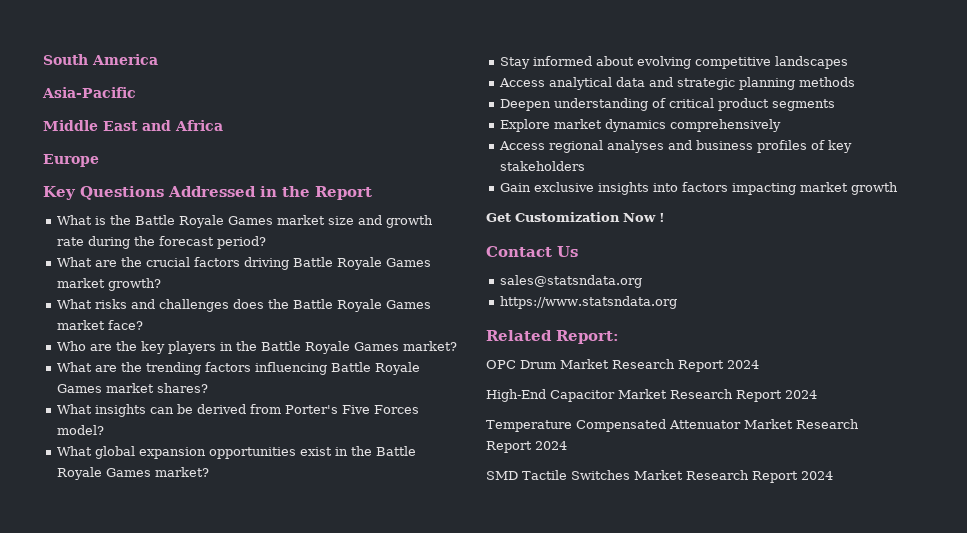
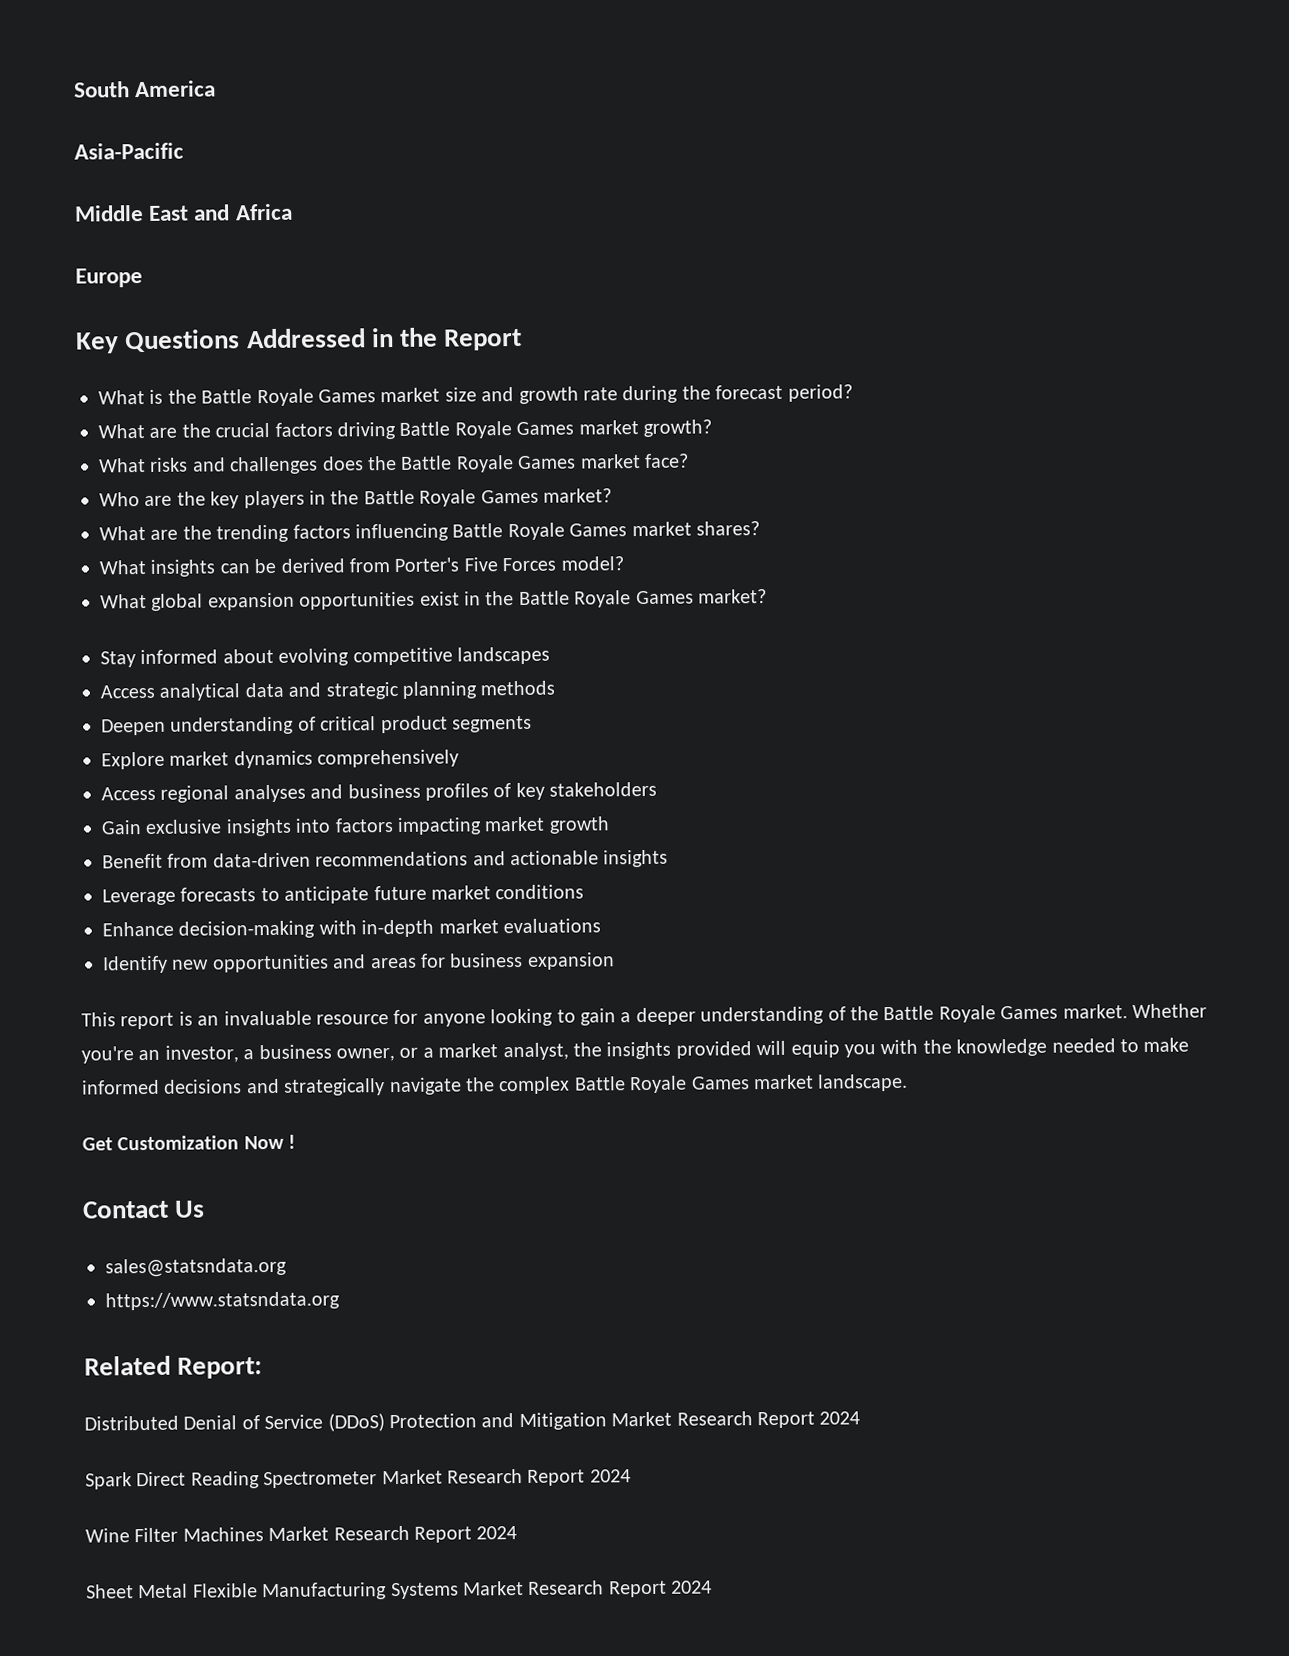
+ Benefit from data-driven recommendations and actionable insights
+ Leverage forecasts to anticipate future market conditions
+ Enhance decision-making with in-depth market evaluations
+ Identify new opportunities and areas for business expansion
+ This report is an invaluable resource for anyone looking to gain a deeper understanding of the Battle Royale Games market. Whether you're an investor, a business owner, or a market analyst, the insights provided will equip you with the knowledge needed to make informed decisions and strategically navigate the complex Battle Royale Games market landscape.
- OPC Drum Market Research Report 2024
- High-End Capacitor Market Research Report 2024
- Temperature Compensated Attenuator Market Research Report 2024
- SMD Tactile Switches Market Research Report 2024
+ Distributed Denial of Service (DDoS) Protection and Mitigation Market Research Report 2024
+ Spark Direct Reading Spectrometer Market Research Report 2024
+ Wine Filter Machines Market Research Report 2024
+ Sheet Metal Flexible Manufacturing Systems Market Research Report 2024

